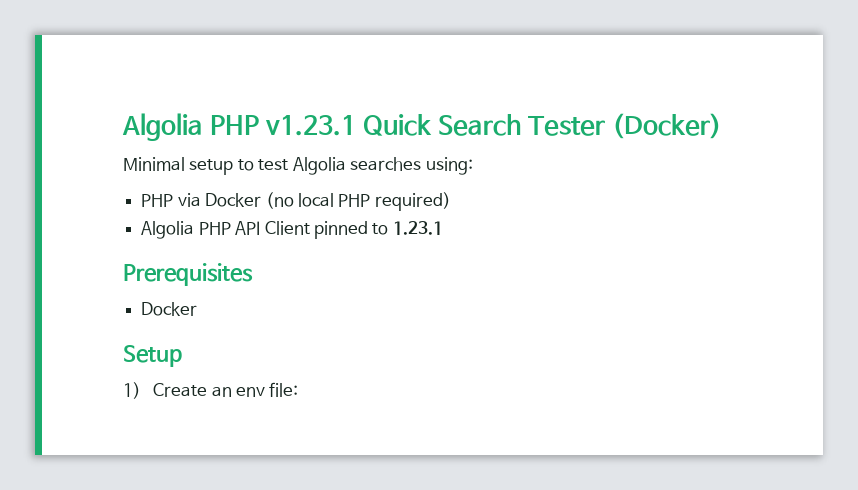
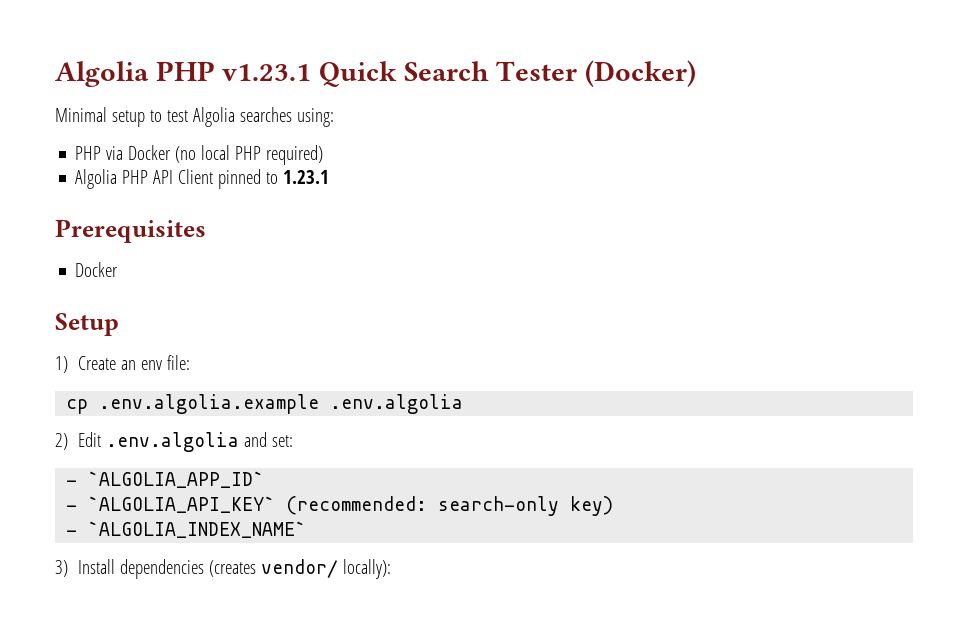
+ cp .env.algolia.example .env.algolia
+ 2) Edit .env.algolia and set:
+ - `ALGOLIA_APP_ID`
+ - `ALGOLIA_API_KEY` (recommended: search-only key)
+ - `ALGOLIA_INDEX_NAME`
+ 3) Install dependencies (creates vendor/ locally):

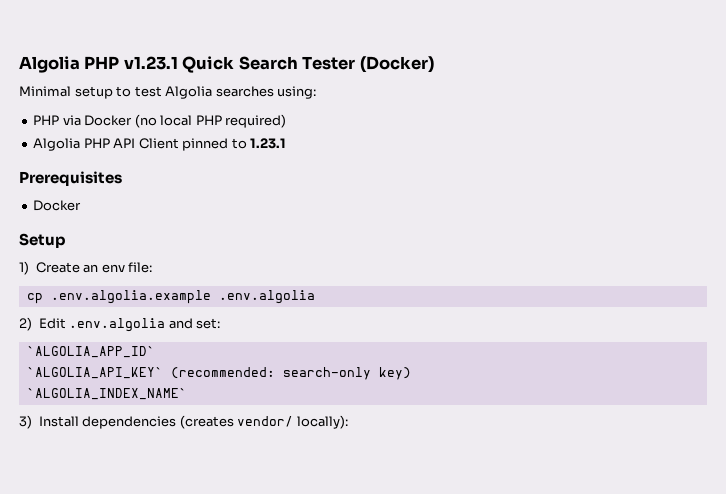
- - `ALGOLIA_APP_ID`
+ `ALGOLIA_APP_ID`
- - `ALGOLIA_API_KEY` (recommended: search-only key)
+ `ALGOLIA_API_KEY` (recommended: search-only key)
- - `ALGOLIA_INDEX_NAME`
+ `ALGOLIA_INDEX_NAME`

